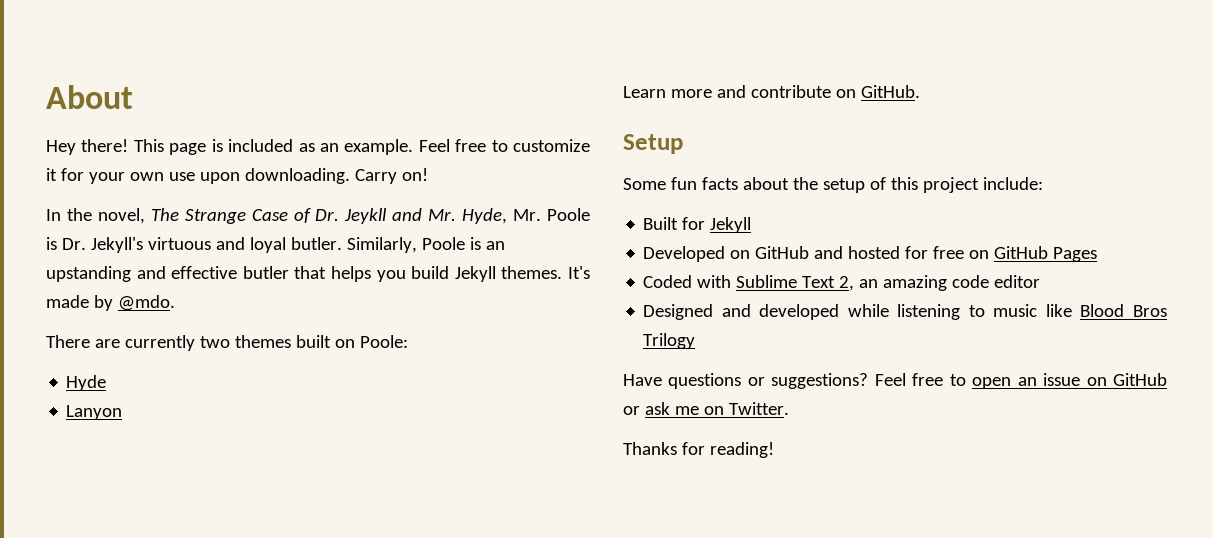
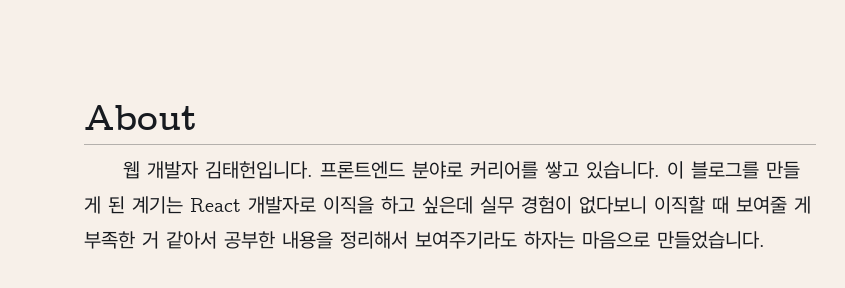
- Hey there! This page is included as an example. Feel free to customize it for your own use upon downloading. Carry on!
- In the novel, The Strange Case of Dr. Jeykll and Mr. Hyde, Mr. Poole is Dr. Jekyll's virtuous and loyal butler. Similarly, Poole is an upstanding and effective butler that helps you build Jekyll themes. It's made by @mdo.
- There are currently two themes built on Poole:
- Hyde
- Lanyon
- Learn more and contribute on GitHub.
- Setup
- Some fun facts about the setup of this project include:
- Built for Jekyll
- Developed on GitHub and hosted for free on GitHub Pages
- Coded with Sublime Text 2, an amazing code editor
- Designed and developed while listening to music like Blood Bros Trilogy
- Have questions or suggestions? Feel free to open an issue on GitHub or ask me on Twitter.
- Thanks for reading!
+ 웹 개발자 김태헌입니다. 프론트엔드 분야로 커리어를 쌓고 있습니다. 이 블로그를 만들 게 된 계기는 React 개발자로 이직을 하고 싶은데 실무 경험이 없다보니 이직할 때 보여줄 게 부족한 거 같아서 공부한 내용을 정리해서 보여주기라도 하자는 마음으로 만들었습니다.

